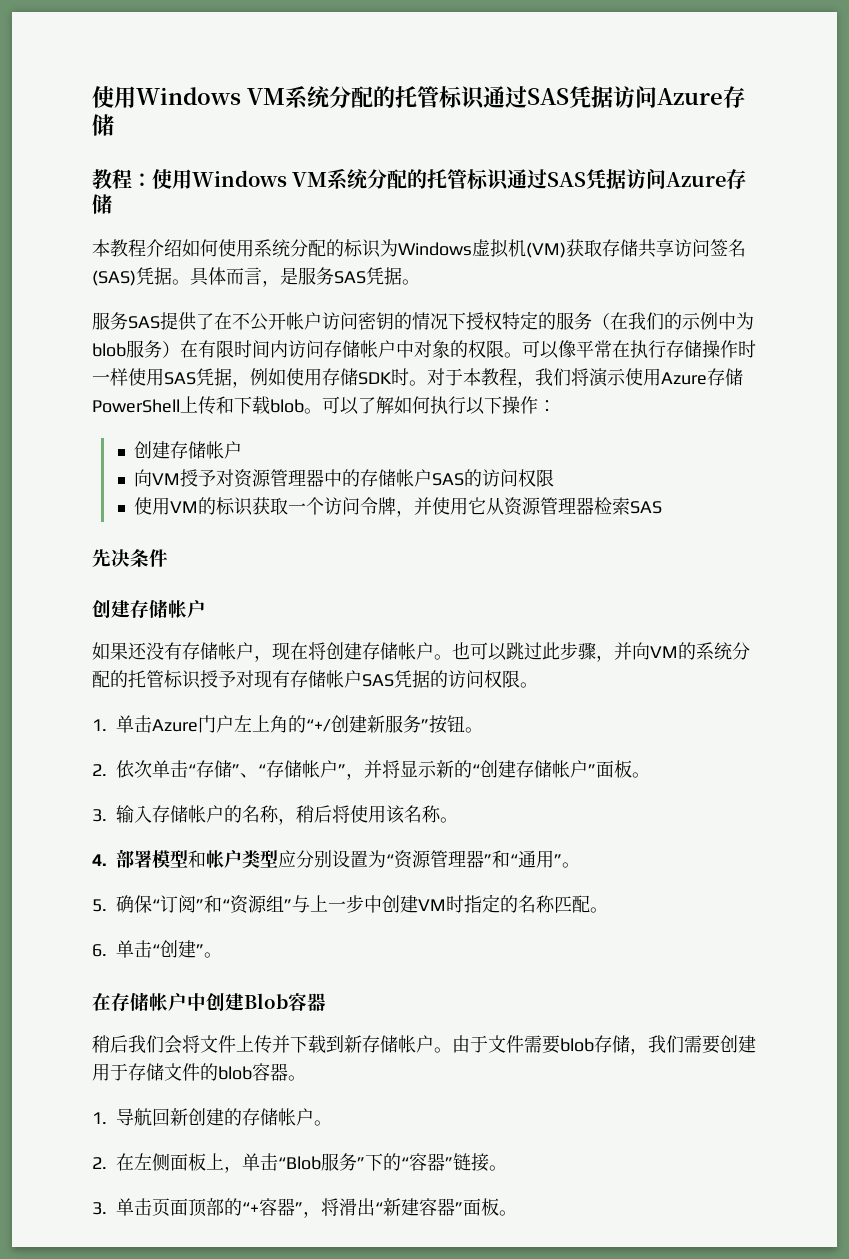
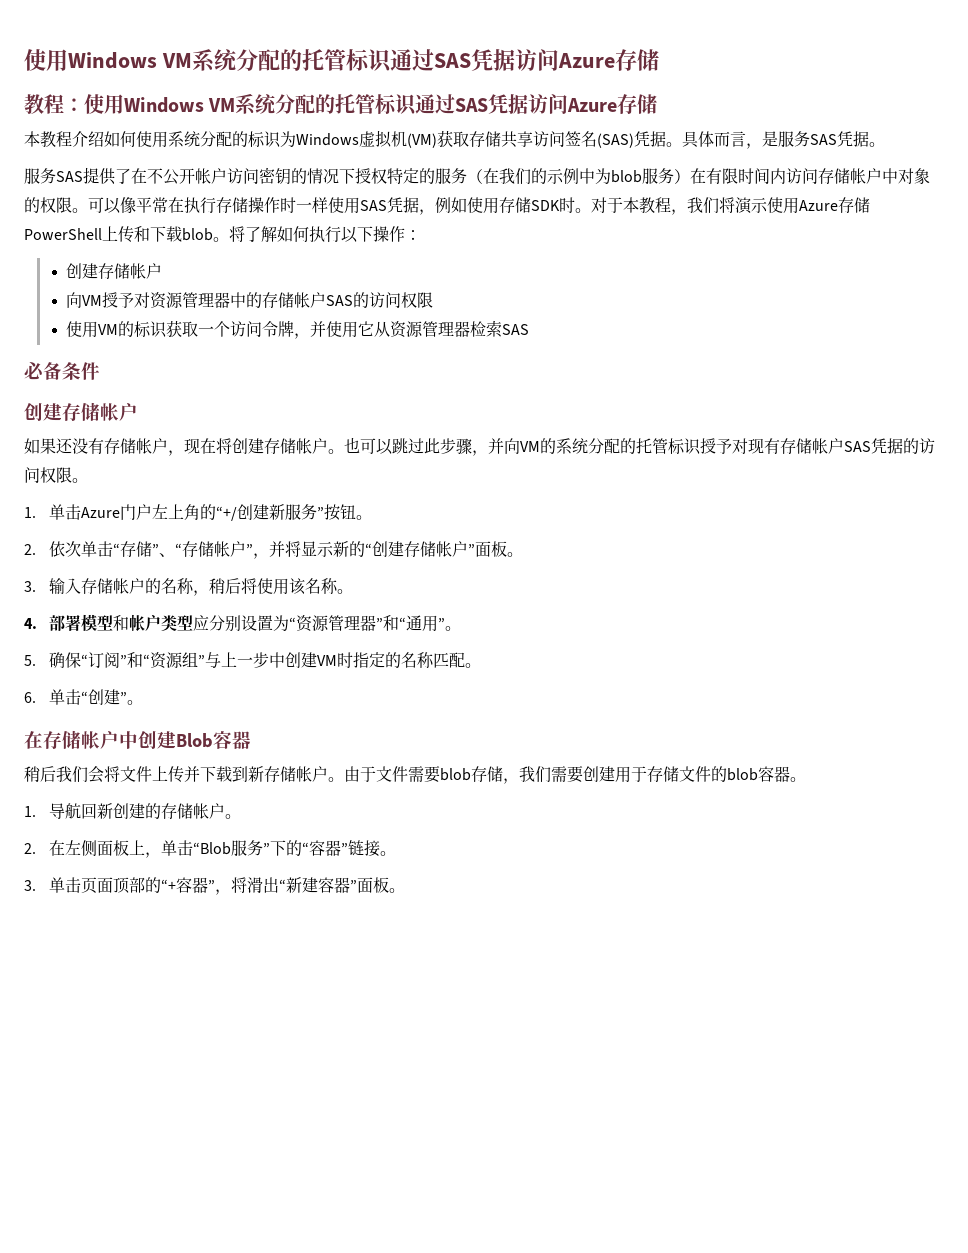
- 可以了解如何执行以下操作：
+ 将了解如何执行以下操作：
- 先决条件
+ 必备条件

